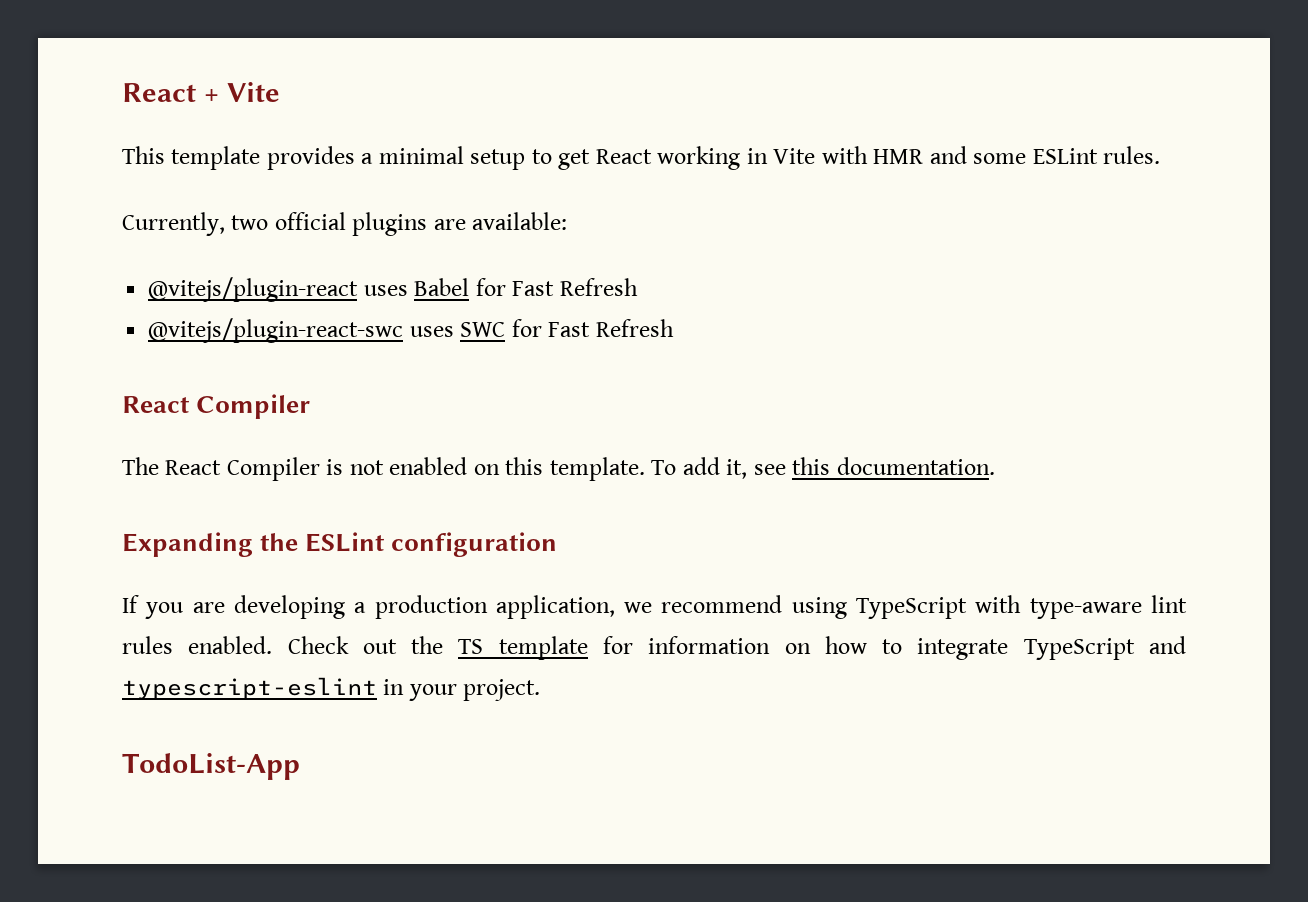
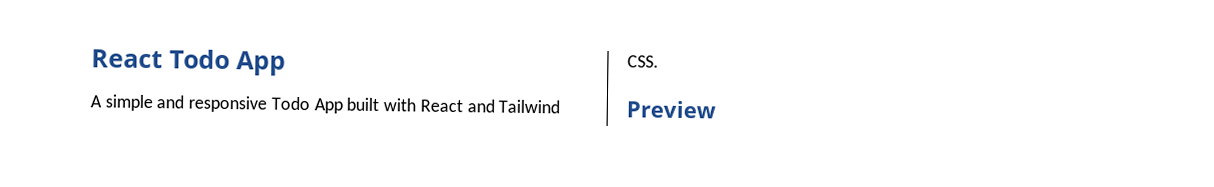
- React + Vite
- This template provides a minimal setup to get React working in Vite with HMR and some ESLint rules.
- Currently, two official plugins are available:
- @vitejs/plugin-react uses Babel for Fast Refresh
- @vitejs/plugin-react-swc uses SWC for Fast Refresh
- React Compiler
- The React Compiler is not enabled on this template. To add it, see this documentation.
- Expanding the ESLint configuration
- If you are developing a production application, we recommend using TypeScript with type-aware lint rules enabled. Check out the TS template for information on how to integrate TypeScript and typescript-eslint in your project.
- TodoList-App
+ React Todo App
+ A simple and responsive Todo App built with React and Tailwind CSS.
+ Preview

